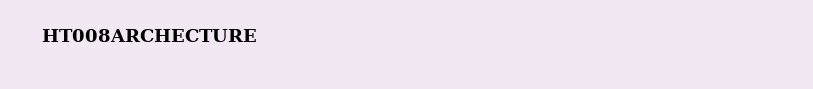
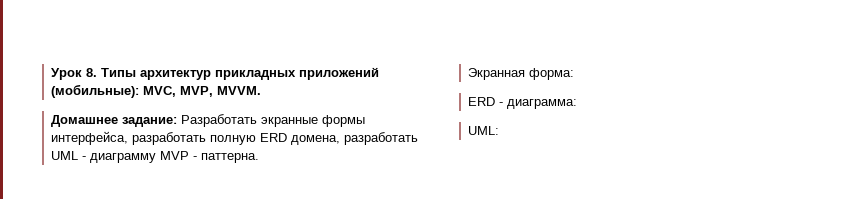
- HT008ARCHECTURE
+ Урок 8. Типы архитектур прикладных приложений (мобильные): MVC, MVP, MVVM.
+ Домашнее задание: Разработать экранные формы интерфейса, разработать полную ERD домена, разработать UML - диаграмму MVP - паттерна.
+ Экранная форма:
+ ERD - диаграмма:
+ UML:

